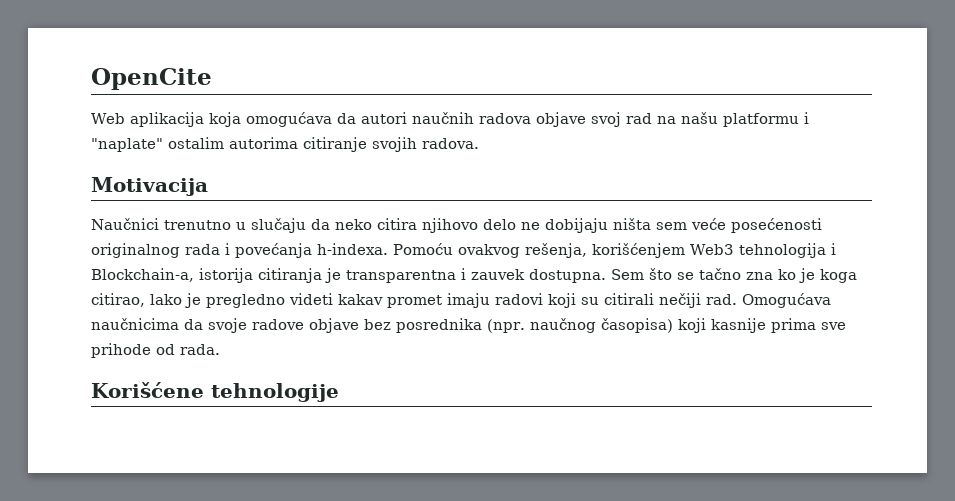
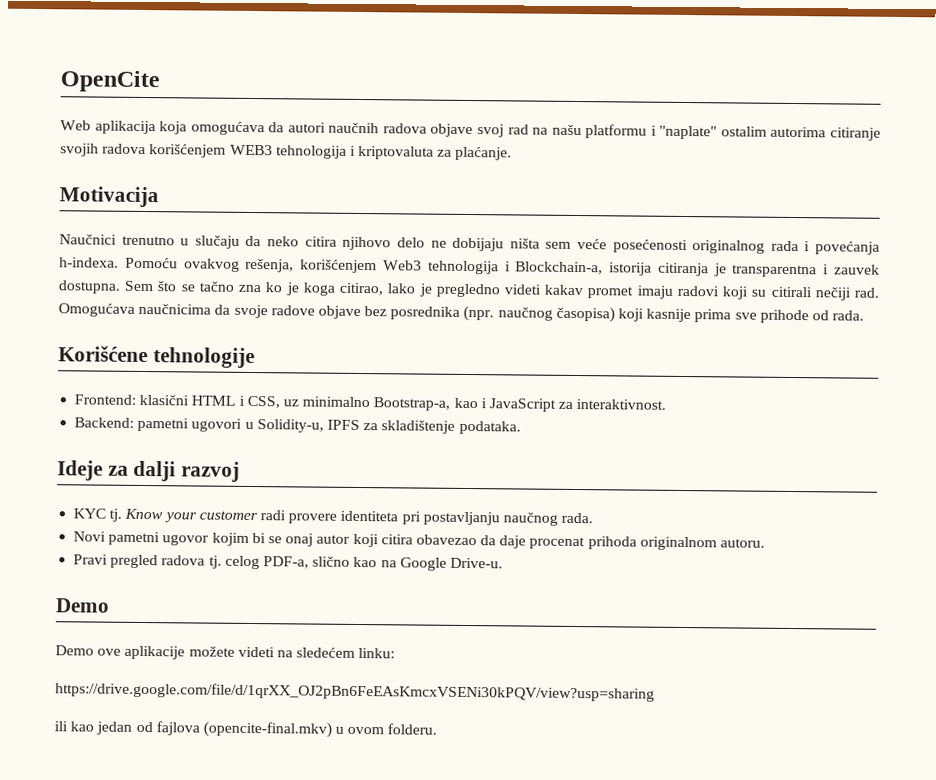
- Web aplikacija koja omogućava da autori naučnih radova objave svoj rad na našu platformu i "naplate" ostalim autorima citiranje svojih radova.
+ Web aplikacija koja omogućava da autori naučnih radova objave svoj rad na našu platformu i "naplate" ostalim autorima citiranje svojih radova korišćenjem WEB3 tehnologija i kriptovaluta za plaćanje.
+ Frontend: klasični HTML i CSS, uz minimalno Bootstrap-a, kao i JavaScript za interaktivnost.
+ Backend: pametni ugovori u Solidity-u, IPFS za skladištenje podataka.
+ Ideje za dalji razvoj
+ KYC tj. Know your customer radi provere identiteta pri postavljanju naučnog rada.
+ Novi pametni ugovor kojim bi se onaj autor koji citira obavezao da daje procenat prihoda originalnom autoru.
+ Pravi pregled radova tj. celog PDF-a, slično kao na Google Drive-u.
+ Demo
+ Demo ove aplikacije možete videti na sledećem linku:
+ https://drive.google.com/file/d/1qrXX_OJ2pBn6FeEAsKmcxVSENi30kPQV/view?usp=sharing
+ ili kao jedan od fajlova (opencite-final.mkv) u ovom folderu.

